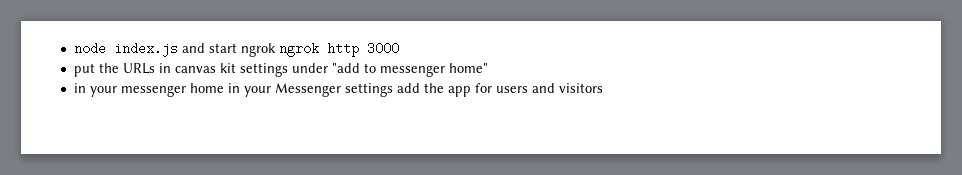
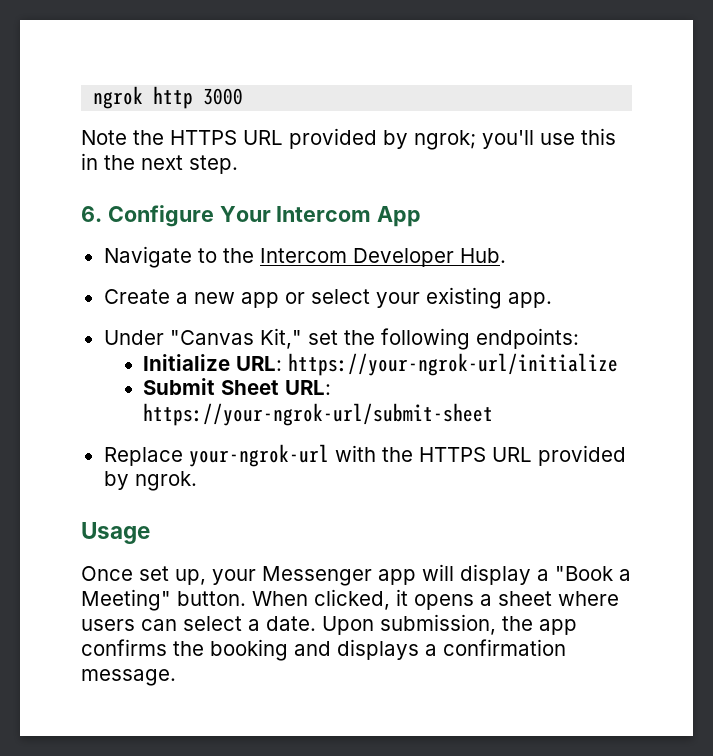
- node index.js and start ngrok ngrok http 3000
- put the URLs in canvas kit settings under "add to messenger home"
- in your messenger home in your Messenger settings add the app for users and visitors
+ ngrok http 3000
+ Note the HTTPS URL provided by ngrok; you'll use this in the next step.
+ 6. Configure Your Intercom App
+ Navigate to the Intercom Developer Hub.
+ Create a new app or select your existing app.
+ Under "Canvas Kit," set the following endpoints:
+ Initialize URL: https://your-ngrok-url/initialize
+ Submit Sheet URL: https://your-ngrok-url/submit-sheet
+ Replace your-ngrok-url with the HTTPS URL provided by ngrok.
+ Usage
+ Once set up, your Messenger app will display a "Book a Meeting" button. When clicked, it opens a sheet where users can select a date. Upon submission, the app confirms the booking and displays a confirmation message.

